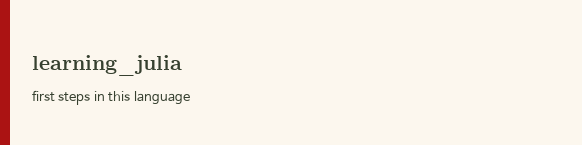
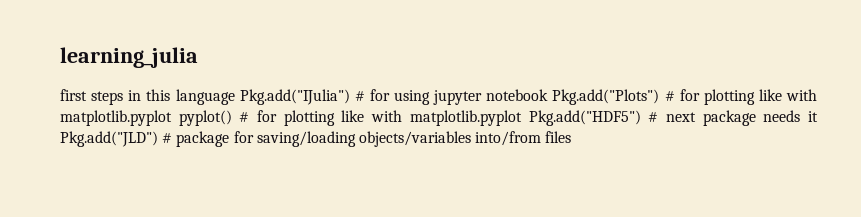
- first steps in this language
+ first steps in this language Pkg.add("IJulia") # for using jupyter notebook Pkg.add("Plots") # for plotting like with matplotlib.pyplot pyplot() # for plotting like with matplotlib.pyplot Pkg.add("HDF5") # next package needs it Pkg.add("JLD") # package for saving/loading objects/variables into/from files

